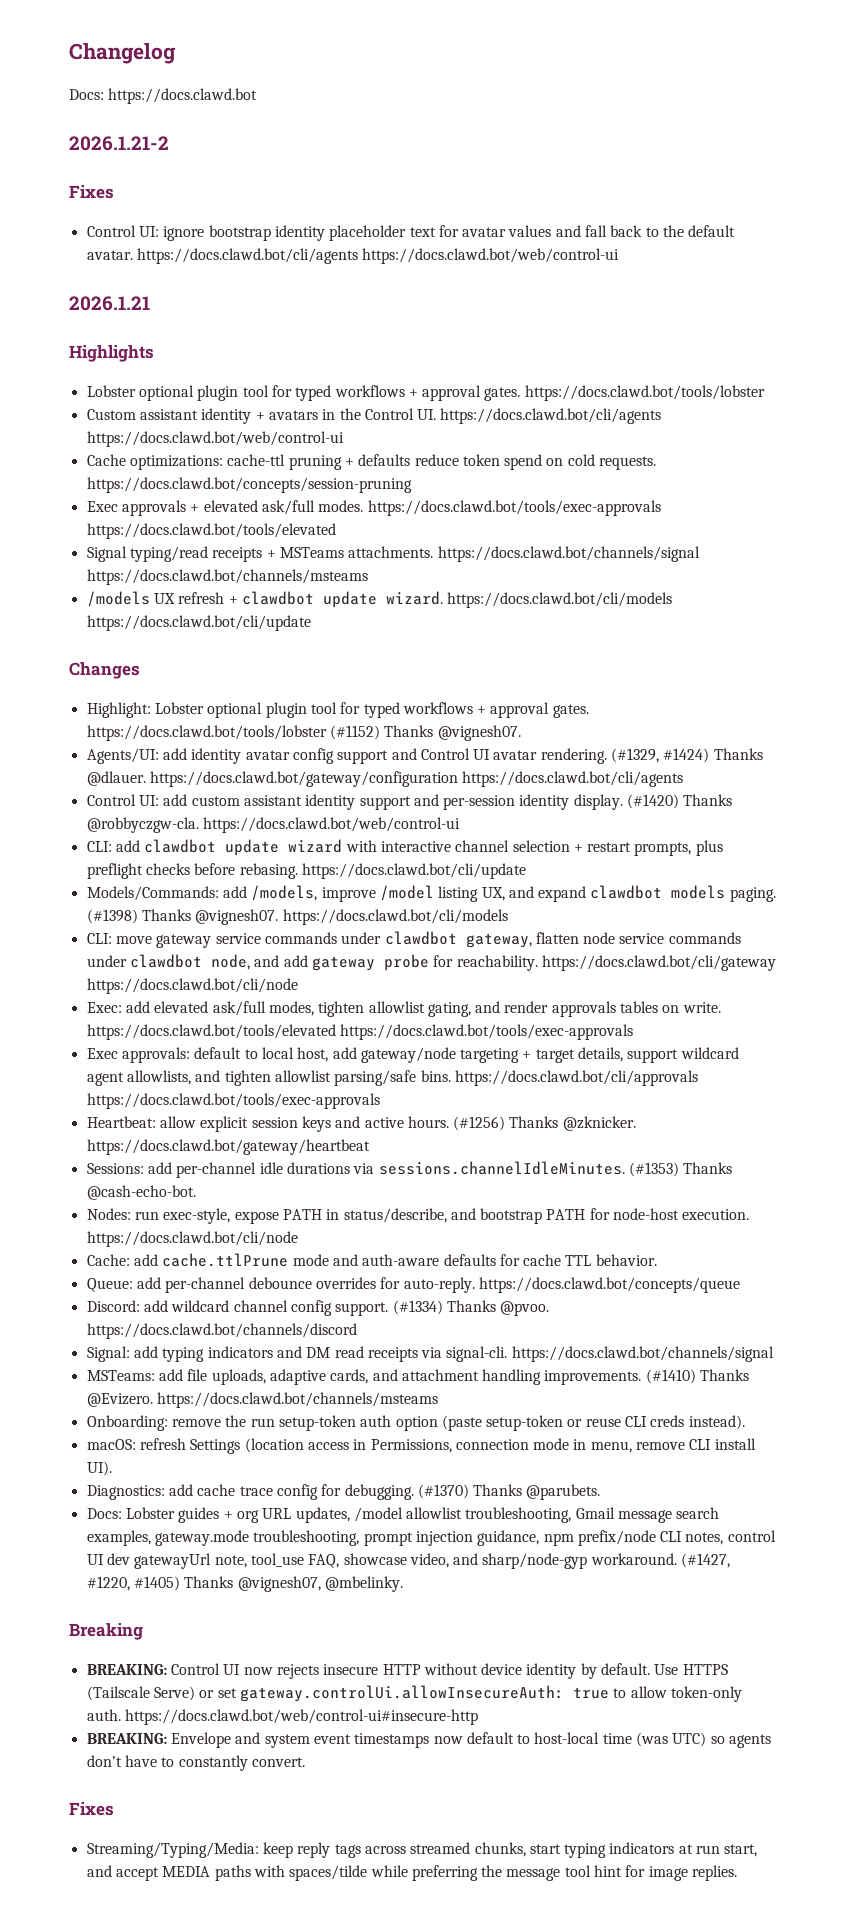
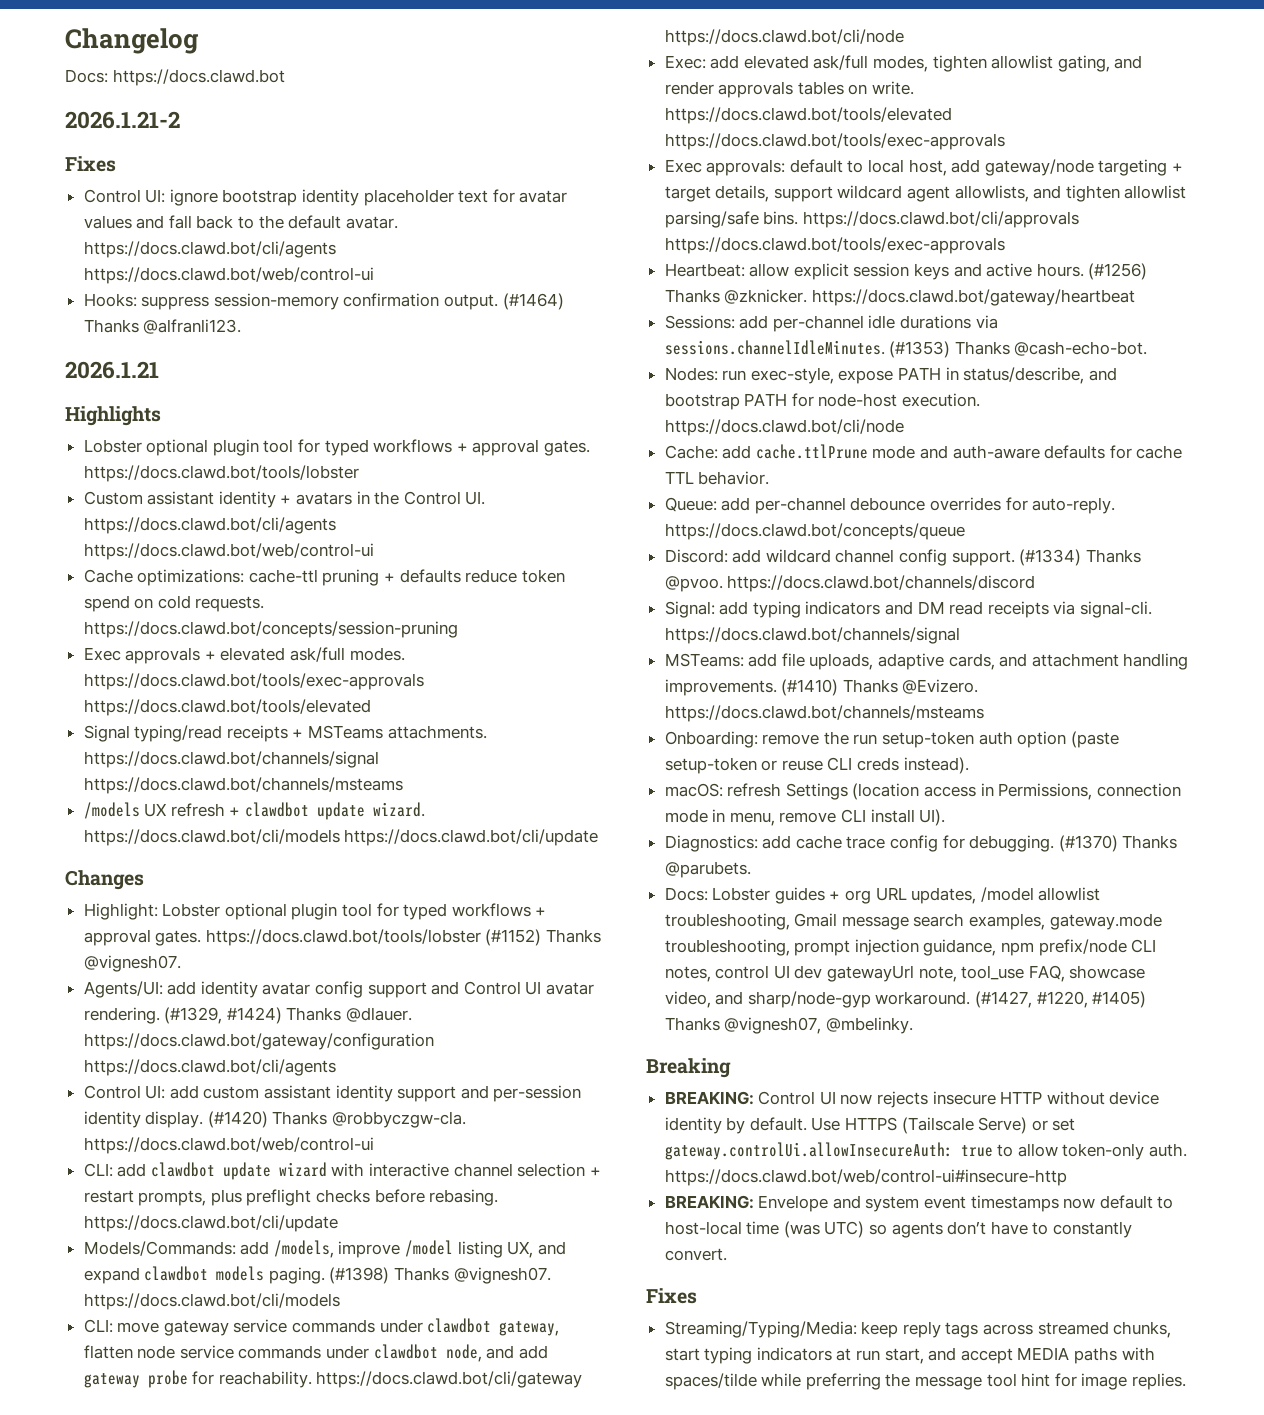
+ Hooks: suppress session-memory confirmation output. (#1464) Thanks @alfranli123.

